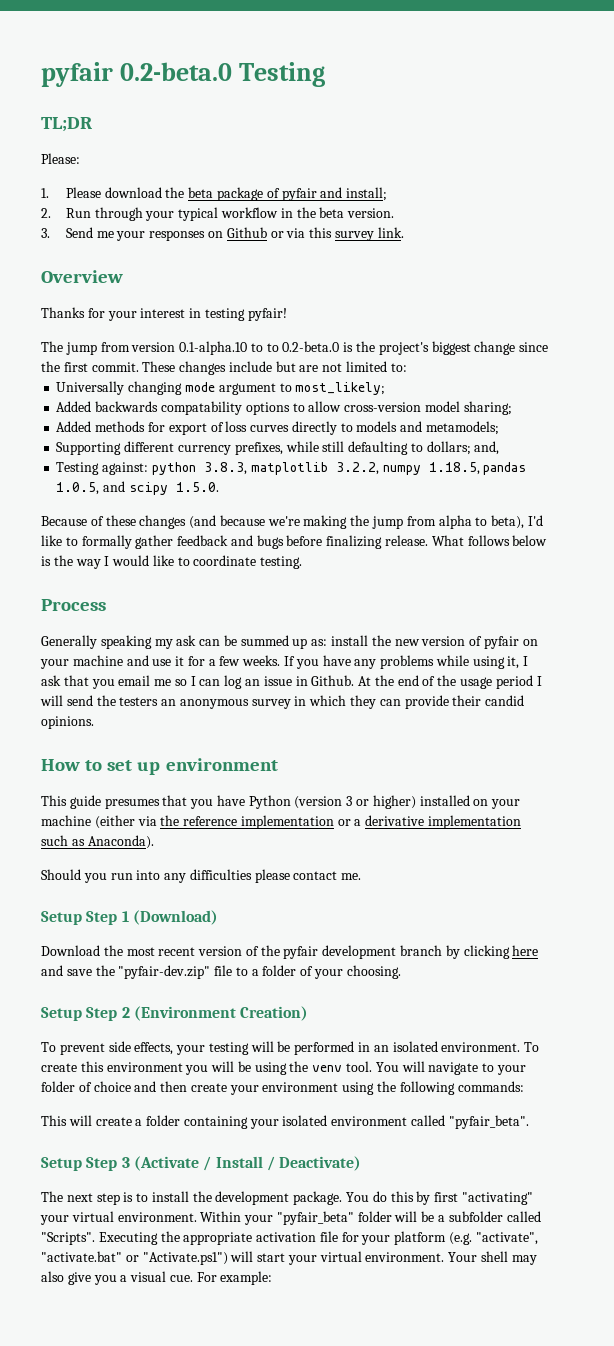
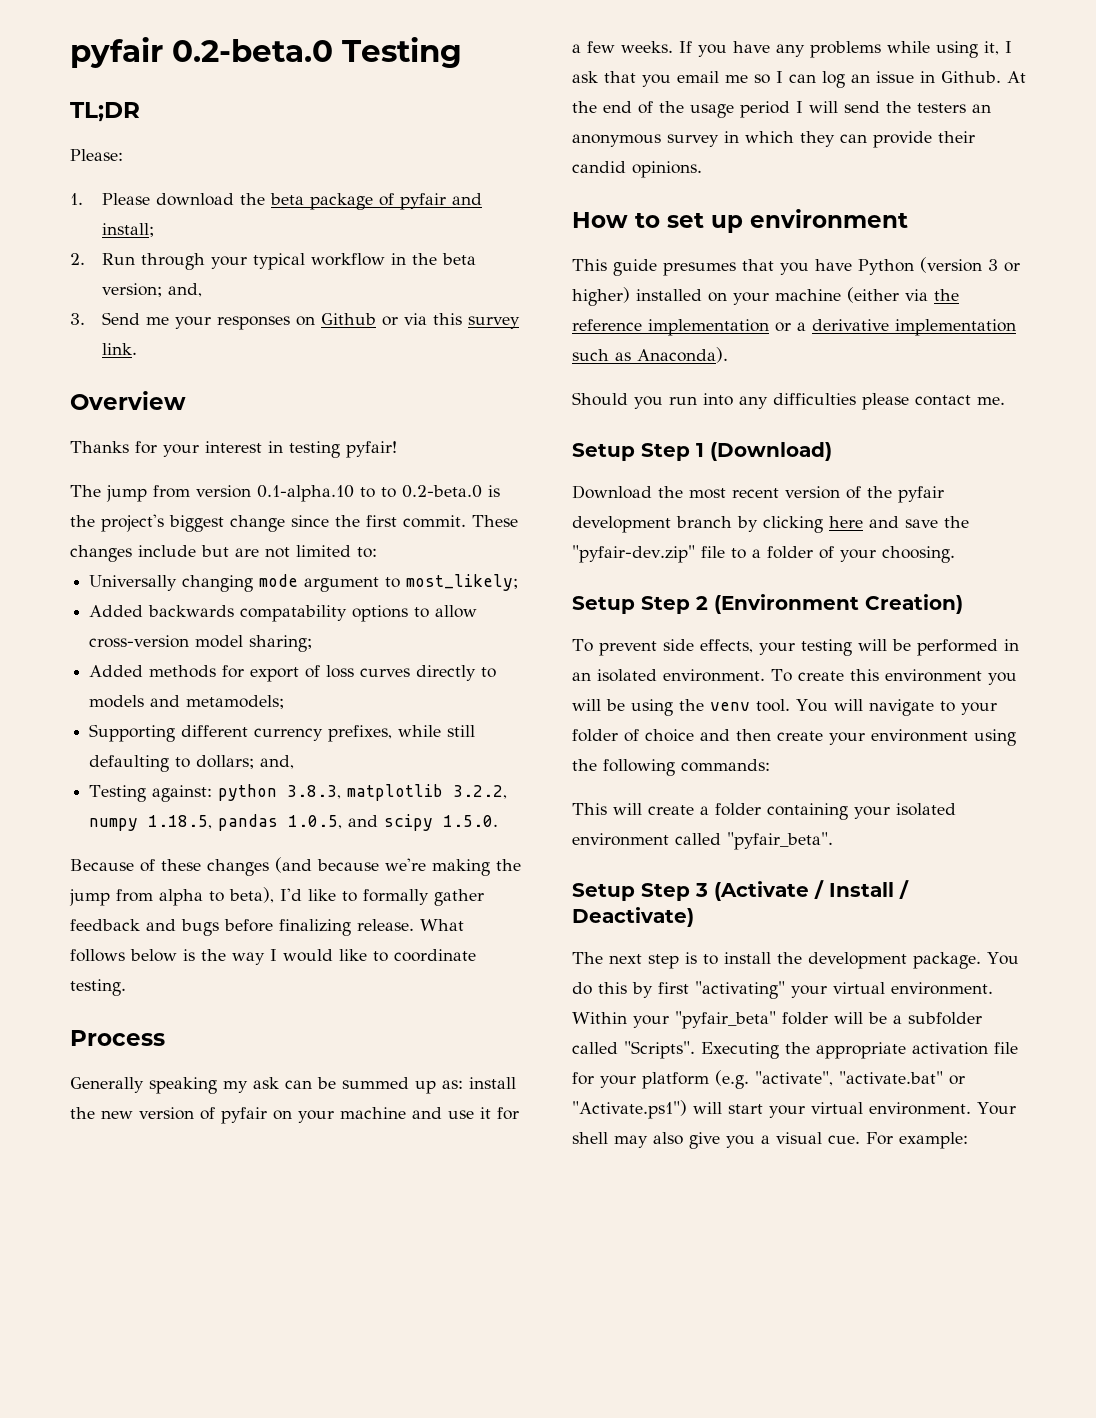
- 2. Run through your typical workflow in the beta version.
+ 2. Run through your typical workflow in the beta version; and,

